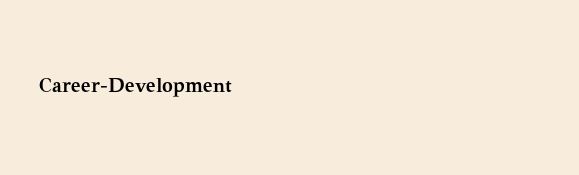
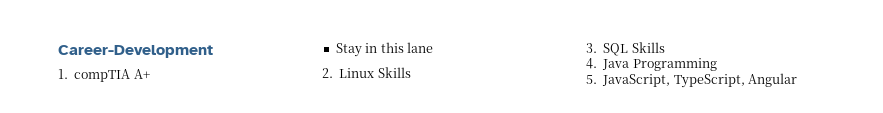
+ 1. compTIA A+
+ Stay in this lane
+ 2. Linux Skills
+ 3. SQL Skills
+ 4. Java Programming
+ 5. JavaScript, TypeScript, Angular

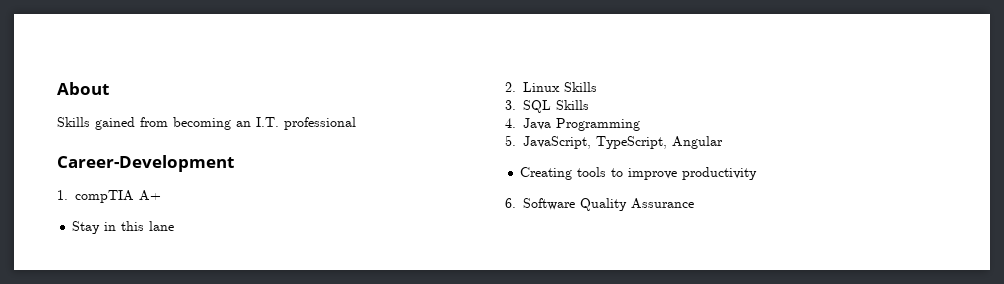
+ About
+ Skills gained from becoming an I.T. professional
+ Creating tools to improve productivity
+ 6. Software Quality Assurance

